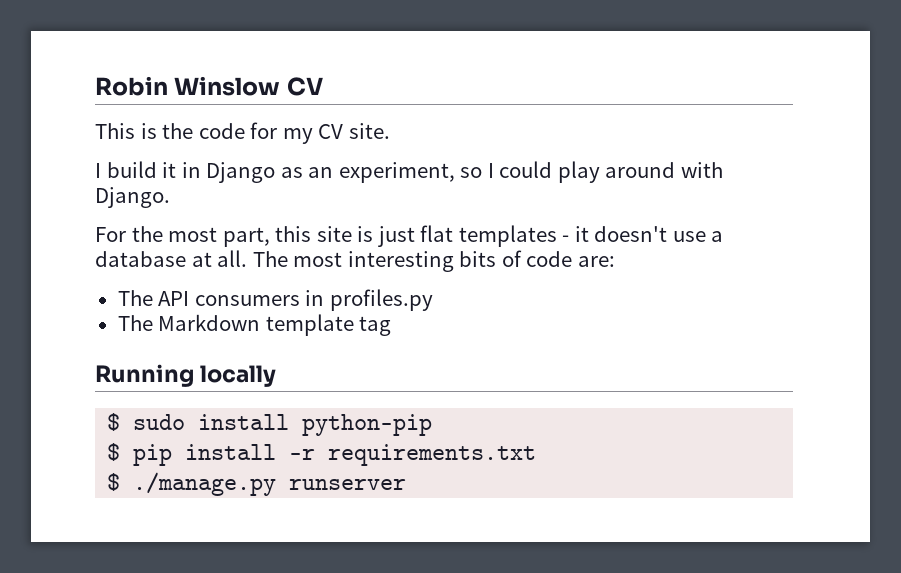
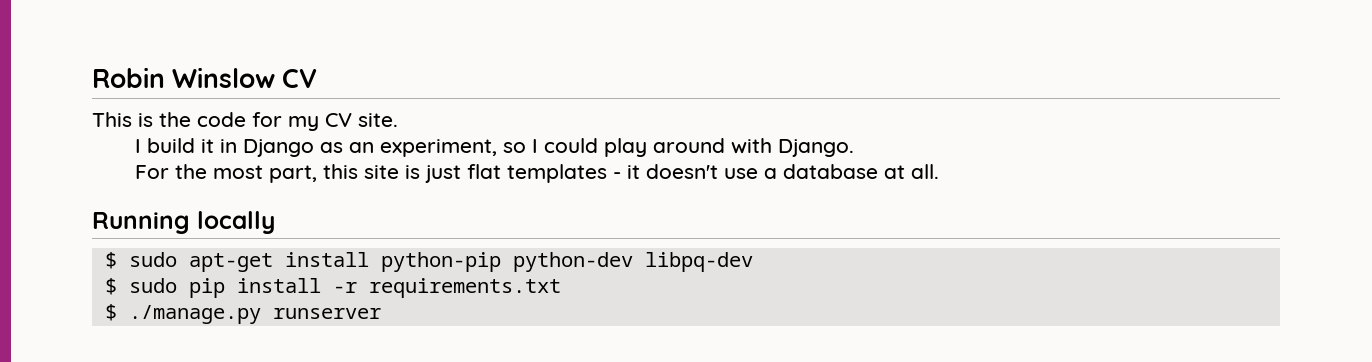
- The most interesting bits of code are:
- The API consumers in profiles.py
- The Markdown template tag
- $ sudo install python-pip
- $ pip install -r requirements.txt
+ $ sudo apt-get install python-pip python-dev libpq-dev
+ $ sudo pip install -r requirements.txt

